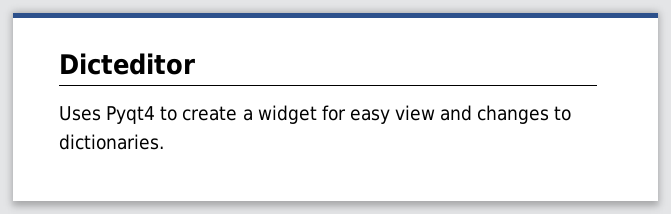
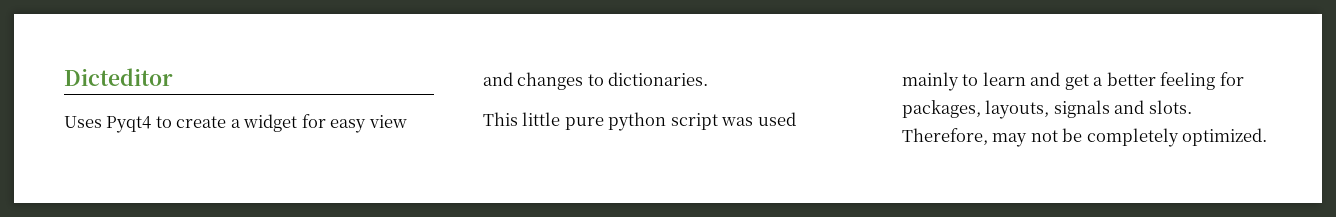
+ This little pure python script was used mainly to learn and get a better feeling for packages, layouts, signals and slots. Therefore, may not be completely optimized.

